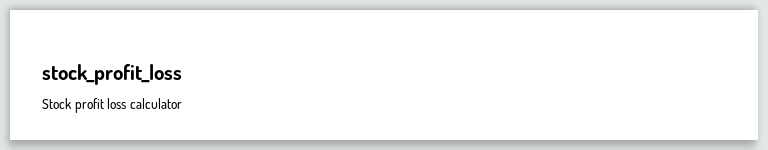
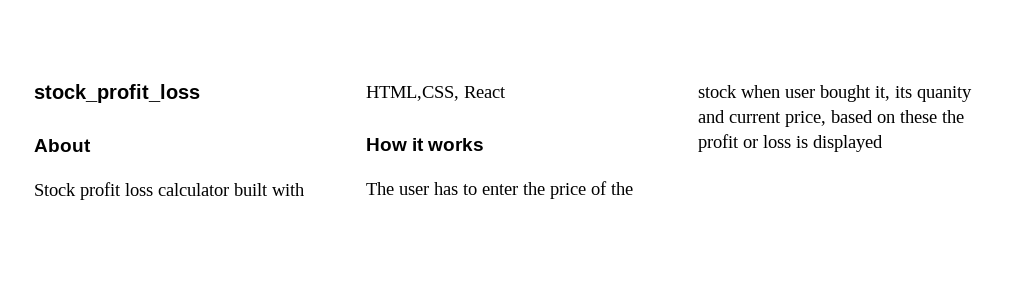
+ About
- Stock profit loss calculator
+ Stock profit loss calculator built with HTML,CSS, React
+ How it works
+ The user has to enter the price of the stock when user bought it, its quanity and current price, based on these the profit or loss is displayed

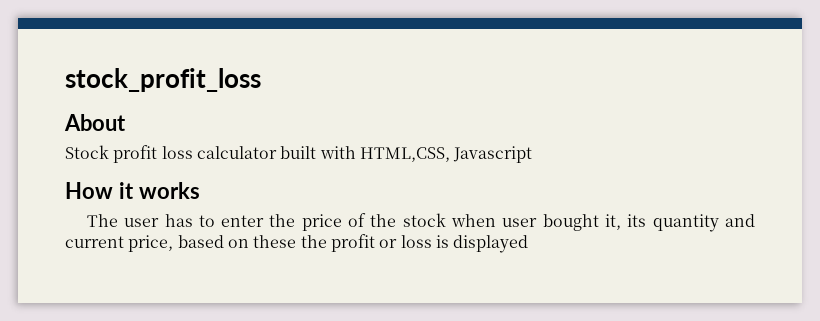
- Stock profit loss calculator built with HTML,CSS, React
+ Stock profit loss calculator built with HTML,CSS, Javascript
- The user has to enter the price of the stock when user bought it, its quanity and current price, based on these the profit or loss is displayed
+ The user has to enter the price of the stock when user bought it, its quantity and current price, based on these the profit or loss is displayed

